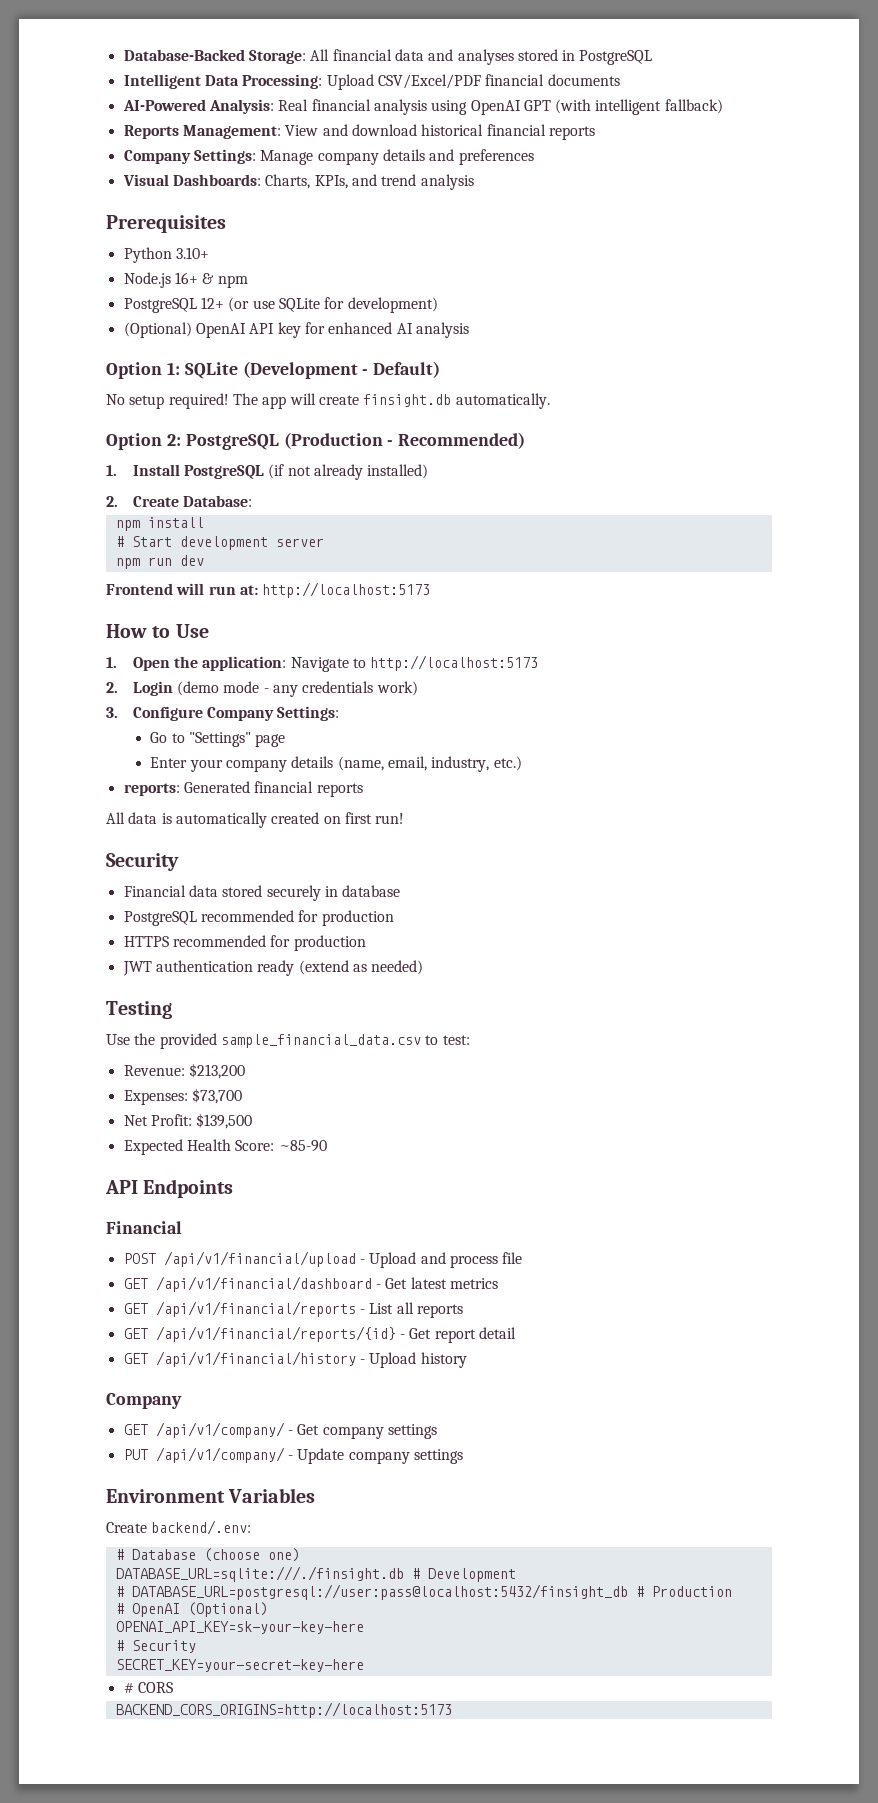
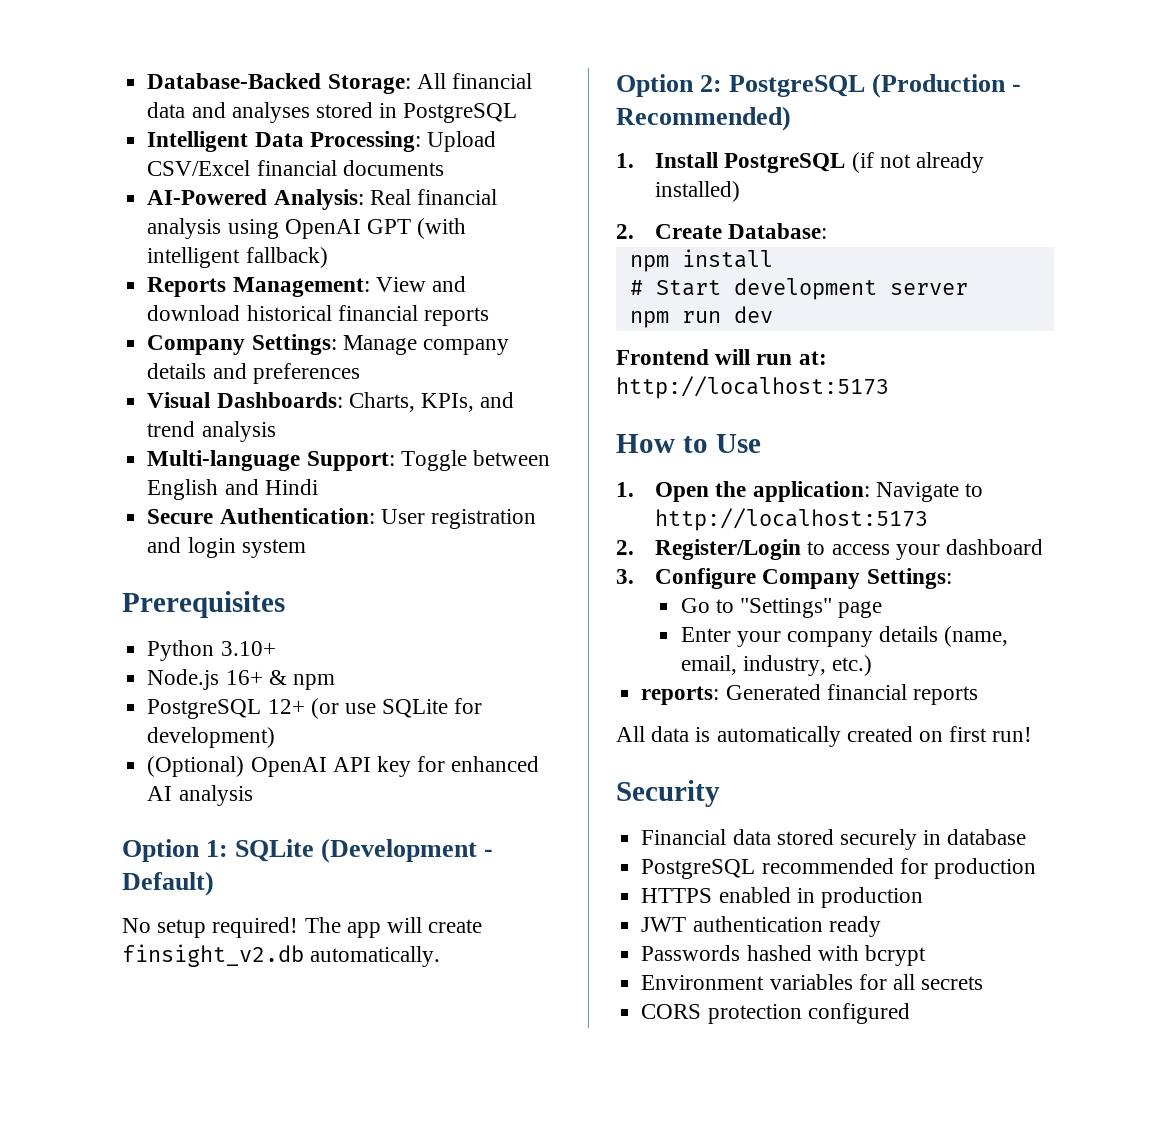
- Intelligent Data Processing: Upload CSV/Excel/PDF financial documents
+ Intelligent Data Processing: Upload CSV/Excel financial documents
+ Multi-language Support: Toggle between English and Hindi
+ Secure Authentication: User registration and login system
- The app will create finsight.db automatically.
+ The app will create finsight_v2.db automatically.
- 2. Login (demo mode - any credentials work)
+ 2. Register/Login to access your dashboard
- HTTPS recommended for production
+ HTTPS enabled in production
- JWT authentication ready (extend as needed)
- Testing
- Use the provided sample_financial_data.csv to test:
- Revenue: $213,200
- Expenses: $73,700
- Net Profit: $139,500
- Expected Health Score: ~85-90
- API Endpoints
- Financial
- POST /api/v1/financial/upload - Upload and process file
- GET /api/v1/financial/dashboard - Get latest metrics
- GET /api/v1/financial/reports - List all reports
- GET /api/v1/financial/reports/{id} - Get report detail
- GET /api/v1/financial/history - Upload history
- Company
- GET /api/v1/company/ - Get company settings
- PUT /api/v1/company/ - Update company settings
- Environment Variables
- Create backend/.env:
- # Database (choose one)
- DATABASE_URL=sqlite:///./finsight.db # Development
- # DATABASE_URL=postgresql://user:pass@localhost:5432/finsight_db # Production
- # OpenAI (Optional)
- OPENAI_API_KEY=sk-your-key-here
- # Security
- SECRET_KEY=your-secret-key-here
- # CORS
- BACKEND_CORS_ORIGINS=http://localhost:5173
+ JWT authentication ready
+ Passwords hashed with bcrypt
+ Environment variables for all secrets
+ CORS protection configured

